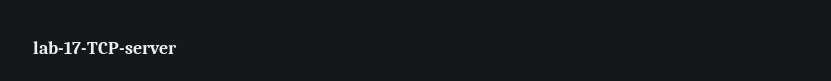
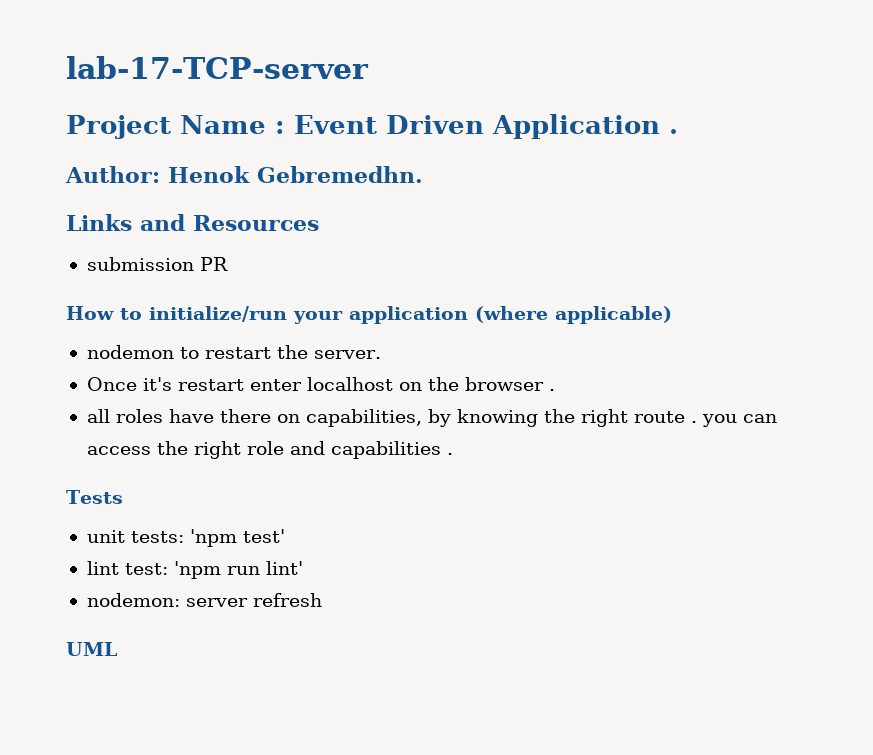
+ Project Name : Event Driven Application .
+ Author: Henok Gebremedhn.
+ Links and Resources
+ submission PR
+ How to initialize/run your application (where applicable)
+ nodemon to restart the server.
+ Once it's restart enter localhost on the browser .
+ all roles have there on capabilities, by knowing the right route . you can access the right role and capabilities .
+ Tests
+ unit tests: 'npm test'
+ lint test: 'npm run lint'
+ nodemon: server refresh
+ UML

